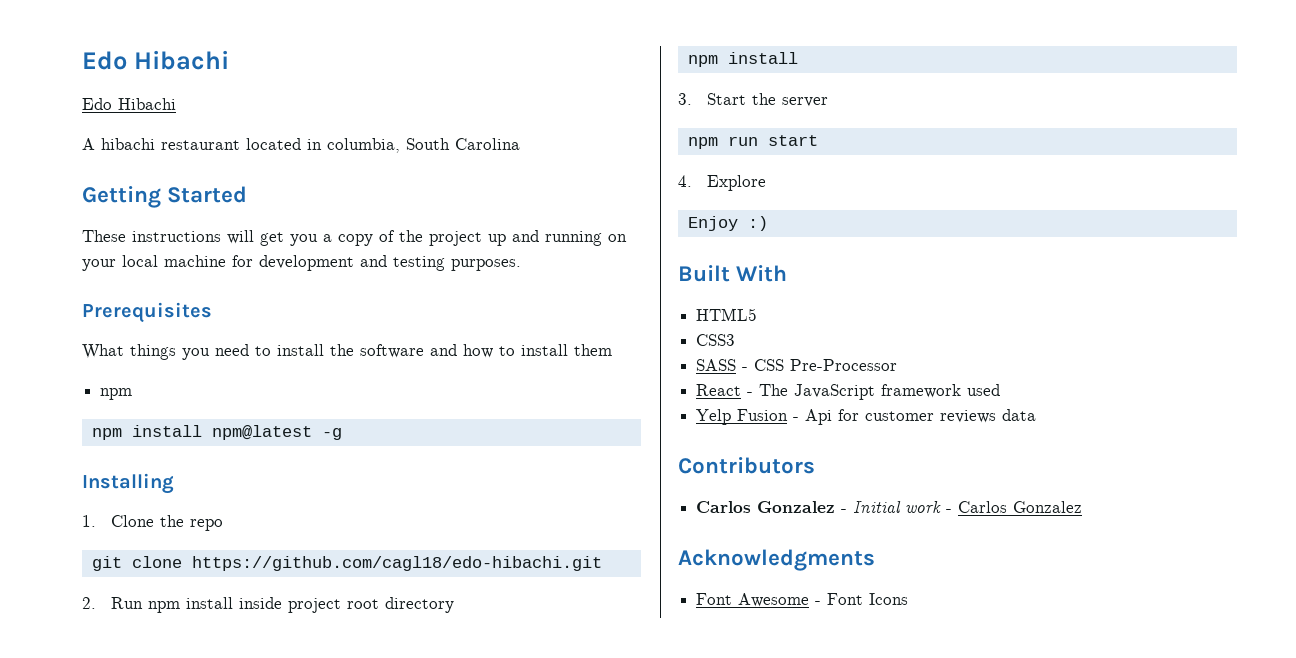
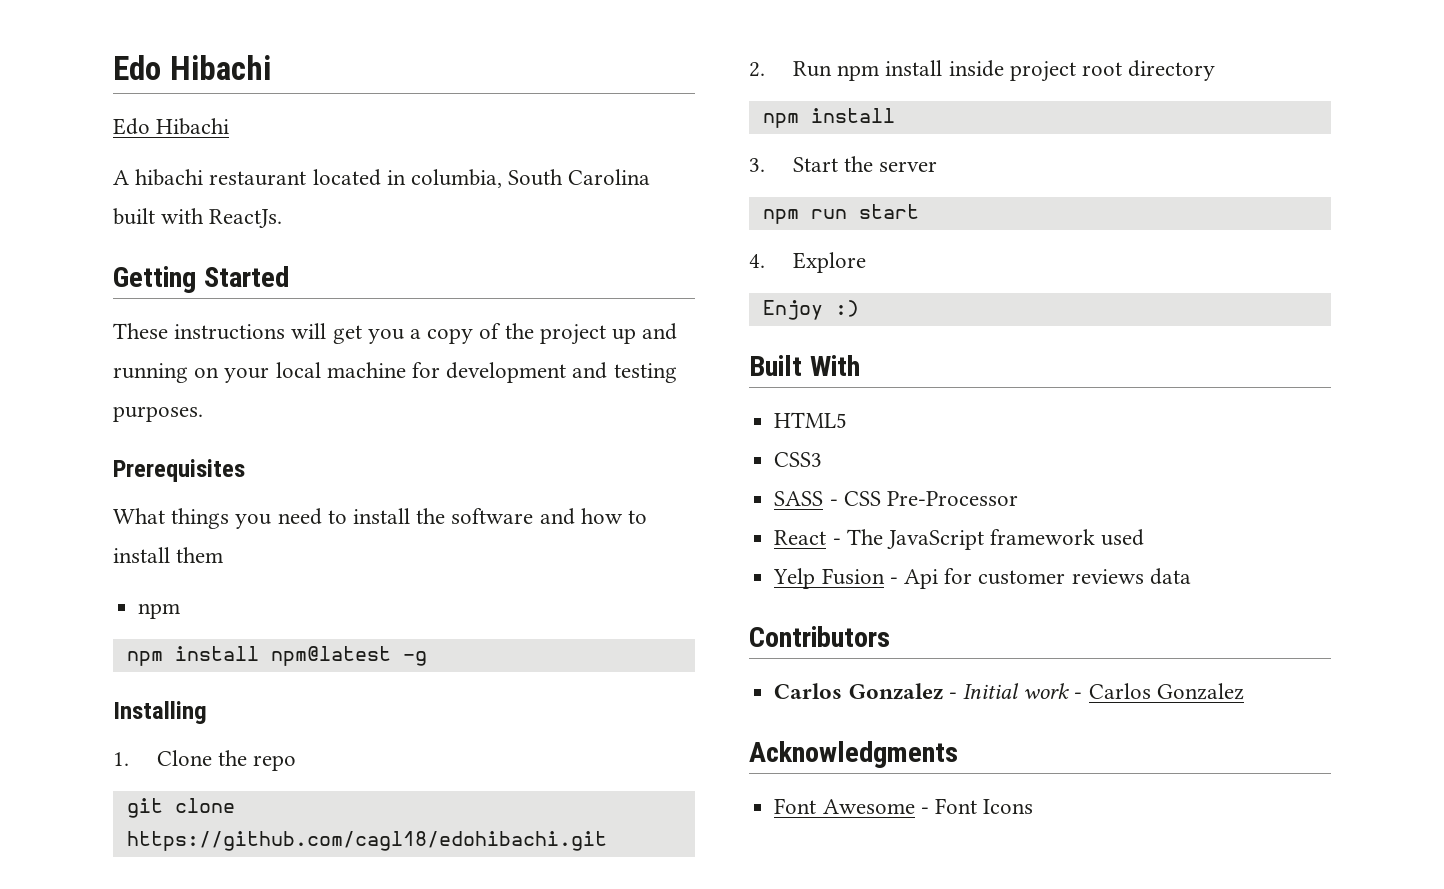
- A hibachi restaurant located in columbia, South Carolina
+ A hibachi restaurant located in columbia, South Carolina built with ReactJs.
- git clone https://github.com/cagl18/edo-hibachi.git
+ git clone https://github.com/cagl18/edohibachi.git

